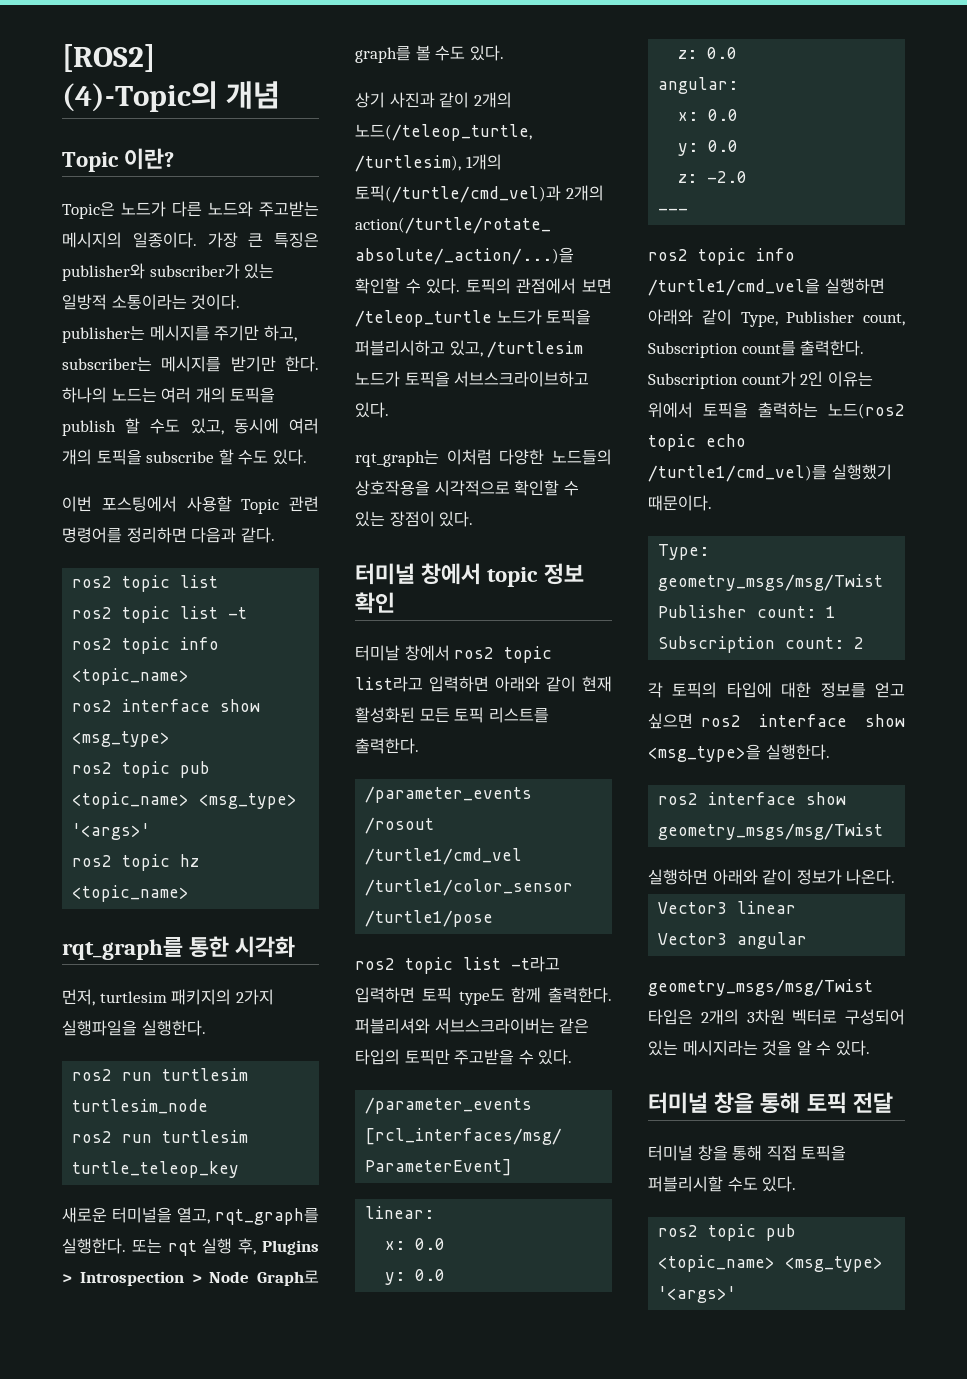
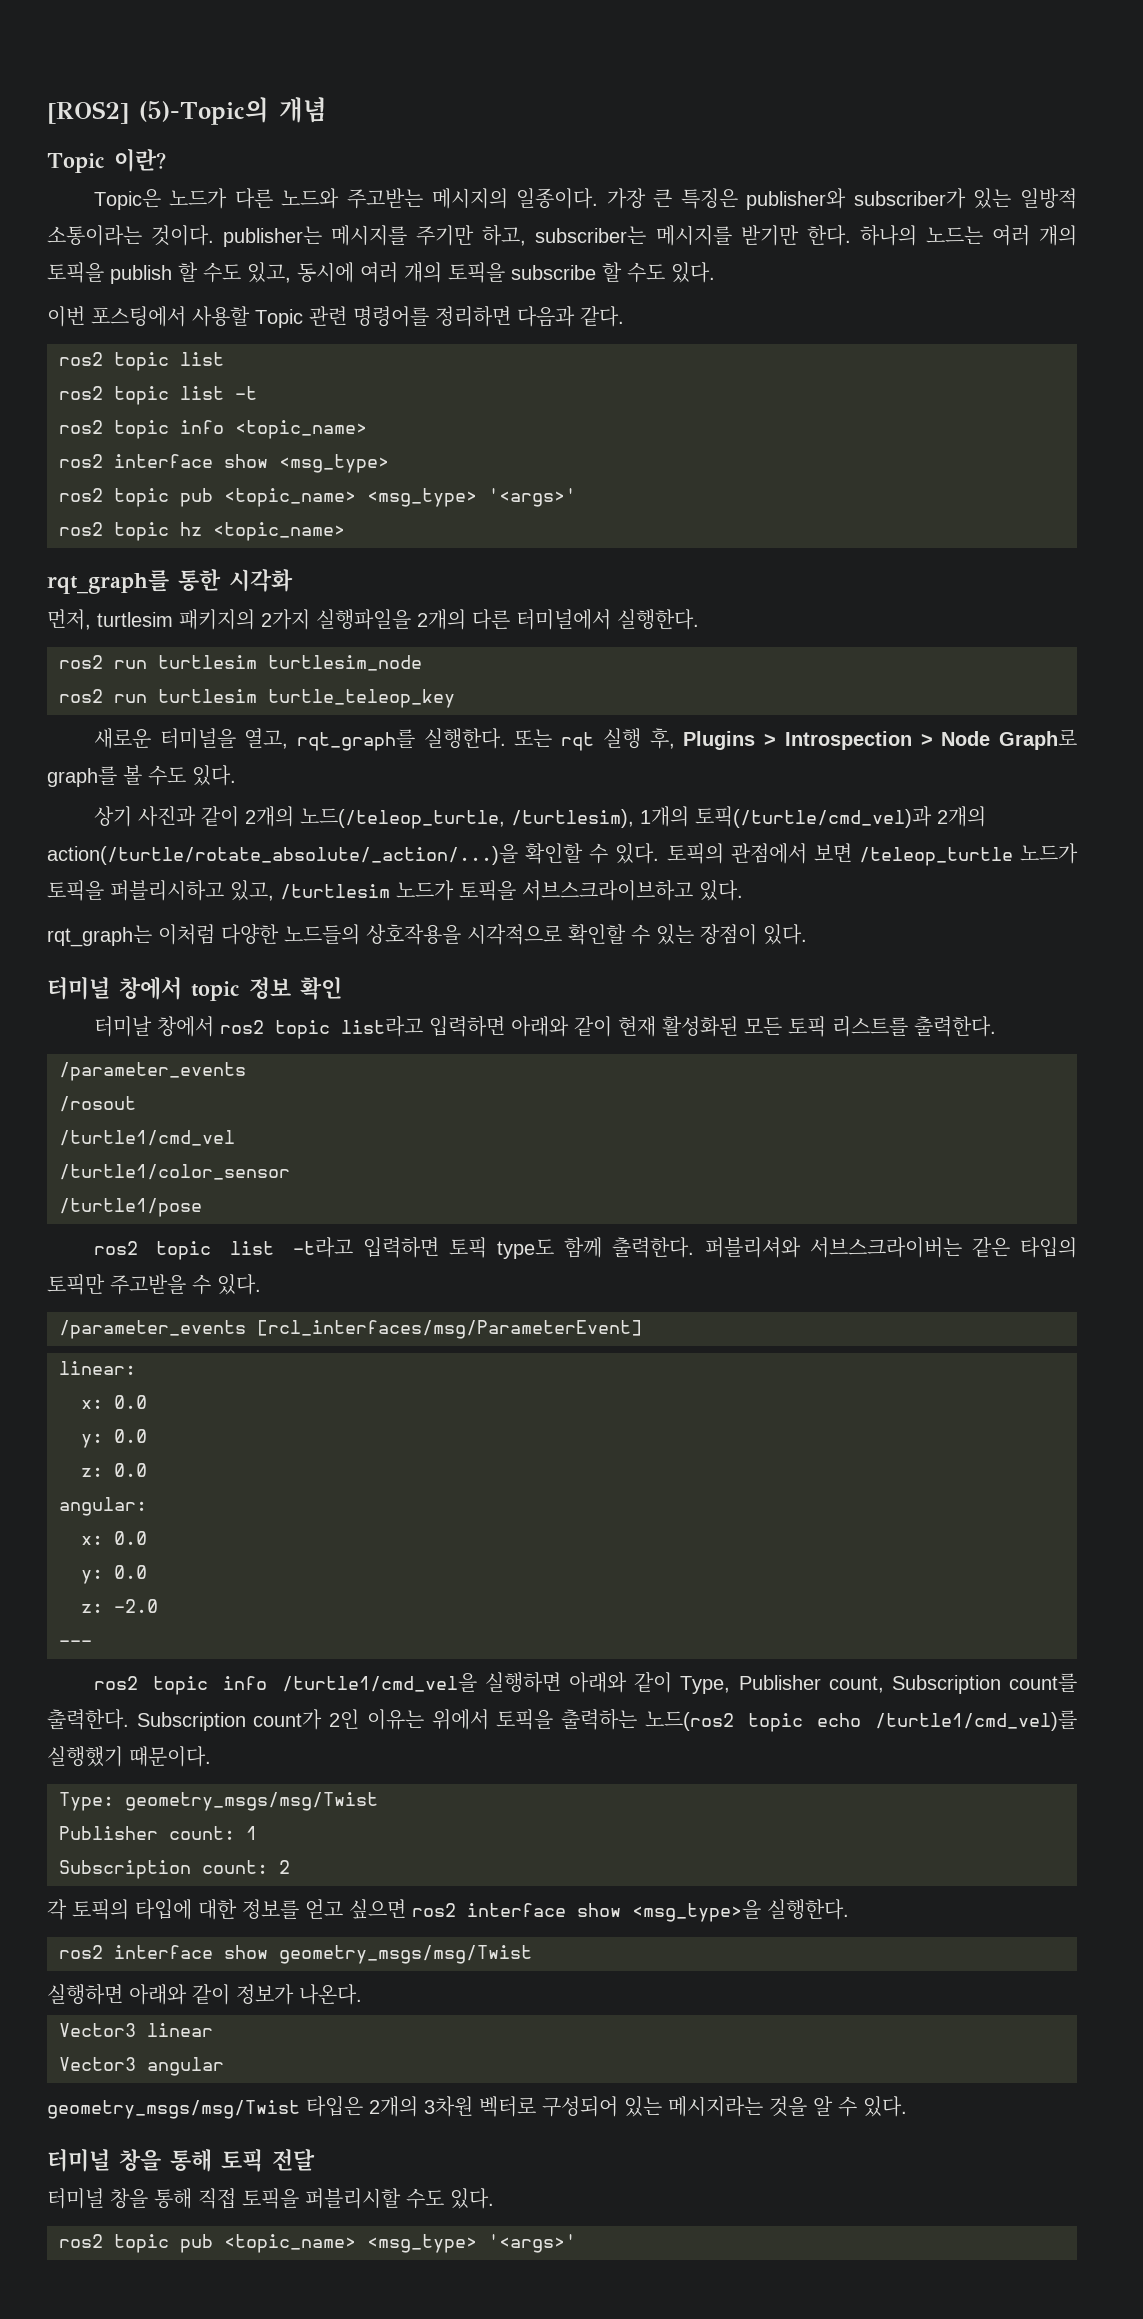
- [ROS2] (4)-Topic의 개념
+ [ROS2] (5)-Topic의 개념
- 먼저, turtlesim 패키지의 2가지 실행파일을 실행한다.
+ 먼저, turtlesim 패키지의 2가지 실행파일을 2개의 다른 터미널에서 실행한다.

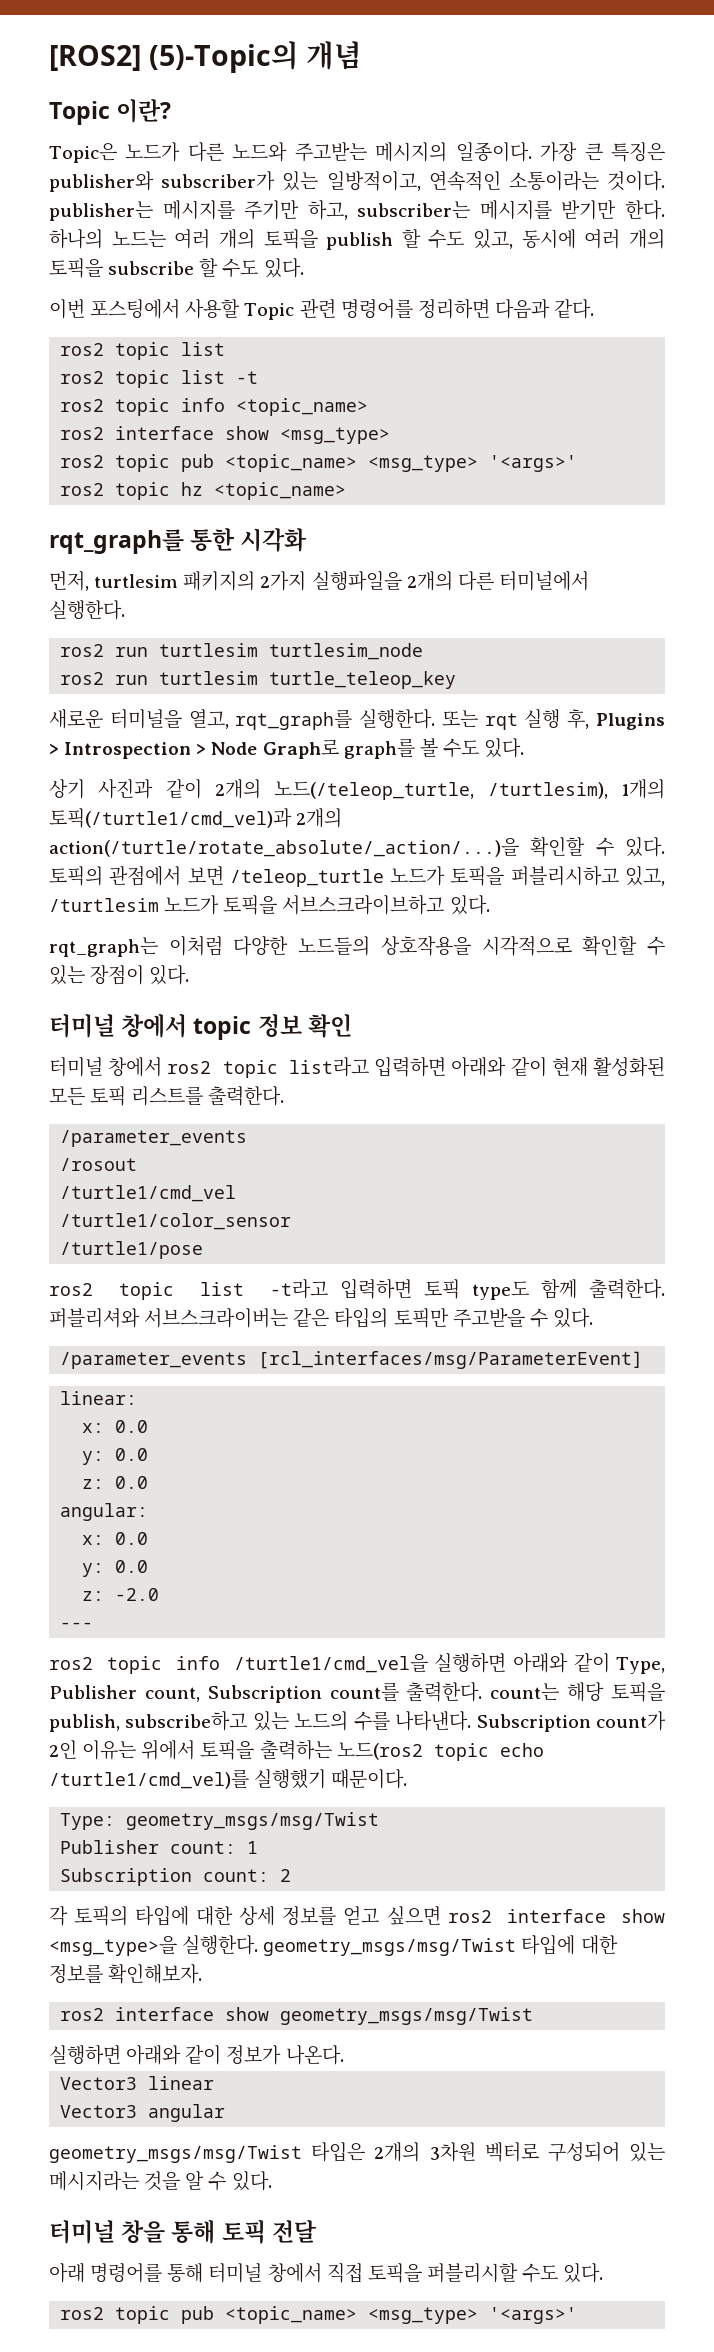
- 가장 큰 특징은 publisher와 subscriber가 있는 일방적 소통이라는 것이다. publisher는 메시지를 주기만 하고, subscriber는 메시지를 받기만 한다.
+ 가장 큰 특징은 publisher와 subscriber가 있는 일방적이고, 연속적인 소통이라는 것이다. publisher는 메시지를 주기만 하고, subscriber는 메시지를 받기만 한다.
- 상기 사진과 같이 2개의 노드(/teleop_turtle, /turtlesim), 1개의 토픽(/turtle/cmd_vel)과 2개의 action(/turtle/rotate_absolute/_action/...)을 확인할 수 있다.
+ 상기 사진과 같이 2개의 노드(/teleop_turtle, /turtlesim), 1개의 토픽(/turtle1/cmd_vel)과 2개의 action(/turtle/rotate_absolute/_action/...)을 확인할 수 있다.
- 터미날 창에서 ros2 topic list라고 입력하면 아래와 같이 현재 활성화된 모든 토픽 리스트를 출력한다.
+ 터미널 창에서 ros2 topic list라고 입력하면 아래와 같이 현재 활성화된 모든 토픽 리스트를 출력한다.
- ros2 topic info /turtle1/cmd_vel을 실행하면 아래와 같이 Type, Publisher count, Subscription count를 출력한다.
+ ros2 topic info /turtle1/cmd_vel을 실행하면 아래와 같이 Type, Publisher count, Subscription count를 출력한다. count는 해당 토픽을 publish, subscribe하고 있는 노드의 수를 나타낸다.
- 각 토픽의 타입에 대한 정보를 얻고 싶으면 ros2 interface show <msg_type>을 실행한다.
+ 각 토픽의 타입에 대한 상세 정보를 얻고 싶으면 ros2 interface show <msg_type>을 실행한다. geometry_msgs/msg/Twist 타입에 대한 정보를 확인해보자.
- 터미널 창을 통해 직접 토픽을 퍼블리시할 수도 있다.
+ 아래 명령어를 통해 터미널 창에서 직접 토픽을 퍼블리시할 수도 있다.

